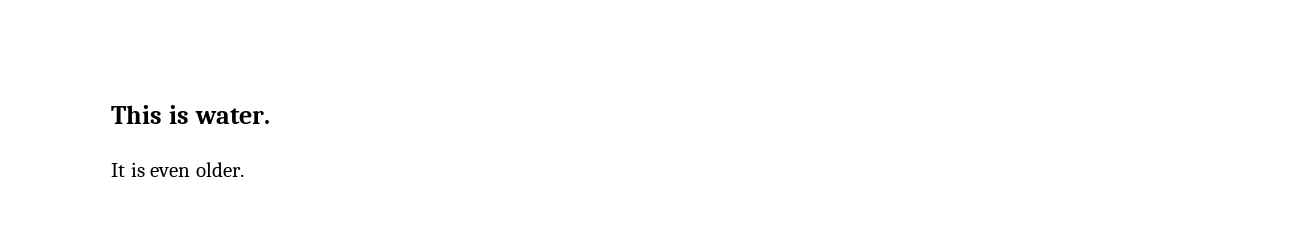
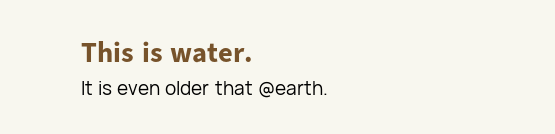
- It is even older.
+ It is even older that @earth.

